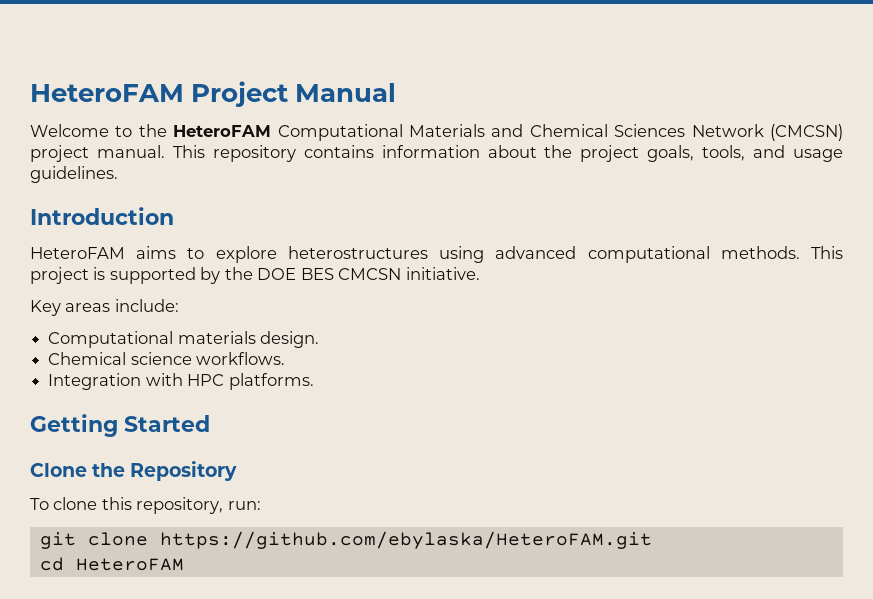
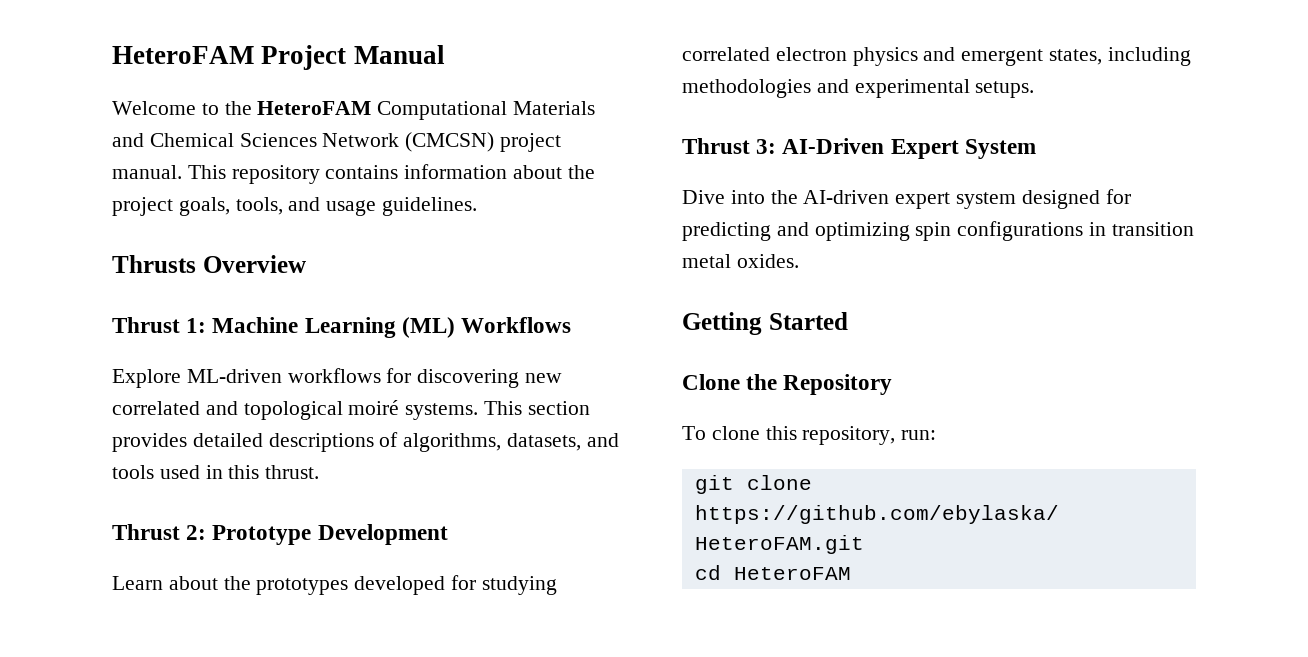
- Introduction
- HeteroFAM aims to explore heterostructures using advanced computational methods. This project is supported by the DOE BES CMCSN initiative.
- Key areas include:
- Computational materials design.
- Chemical science workflows.
- Integration with HPC platforms.
+ Thrusts Overview
+ Thrust 1: Machine Learning (ML) Workflows
+ Explore ML-driven workflows for discovering new correlated and topological moiré systems. This section provides detailed descriptions of algorithms, datasets, and tools used in this thrust.
+ Thrust 2: Prototype Development
+ Learn about the prototypes developed for studying correlated electron physics and emergent states, including methodologies and experimental setups.
+ Thrust 3: AI-Driven Expert System
+ Dive into the AI-driven expert system designed for predicting and optimizing spin configurations in transition metal oxides.

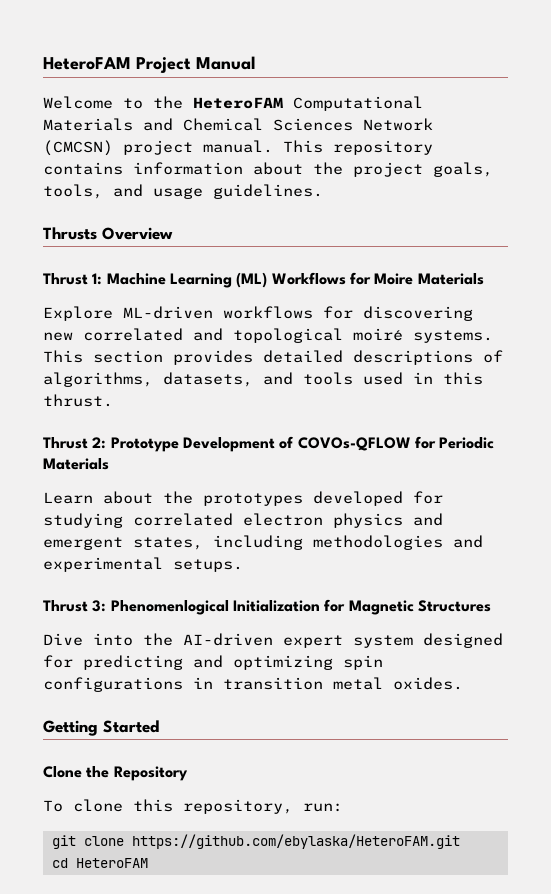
- Thrust 1: Machine Learning (ML) Workflows
+ Thrust 1: Machine Learning (ML) Workflows for Moire Materials
- Thrust 2: Prototype Development
+ Thrust 2: Prototype Development of COVOs-QFLOW for Periodic Materials
- Thrust 3: AI-Driven Expert System
+ Thrust 3: Phenomenlogical Initialization for Magnetic Structures

